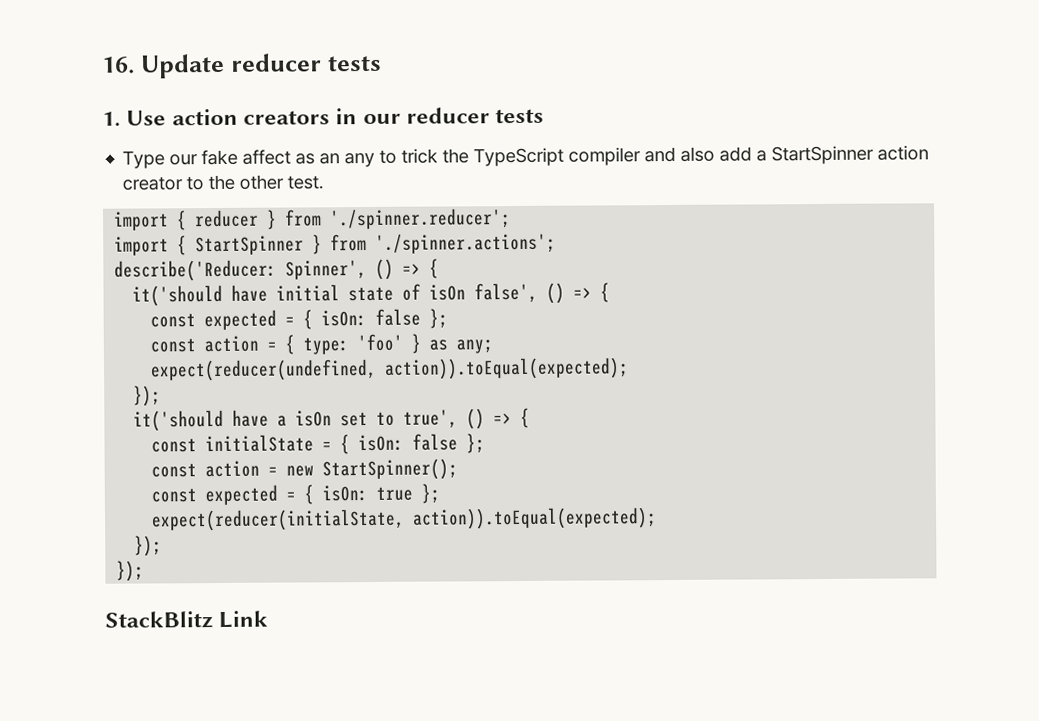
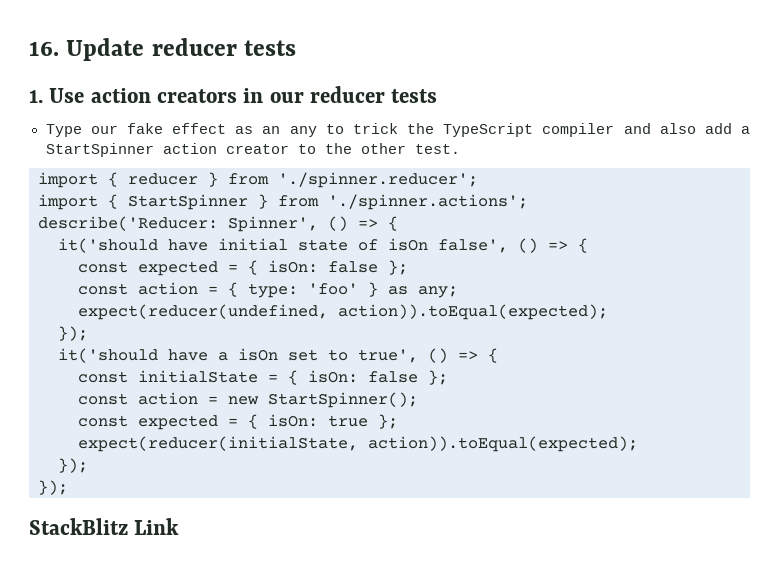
- Type our fake affect as an any to trick the TypeScript compiler and also add a StartSpinner action creator to the other test.
+ Type our fake effect as an any to trick the TypeScript compiler and also add a StartSpinner action creator to the other test.

